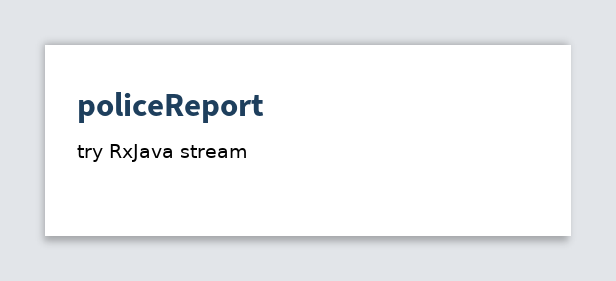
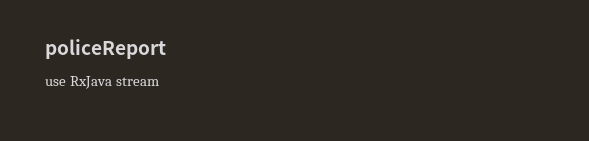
- try RxJava stream
+ use RxJava stream

